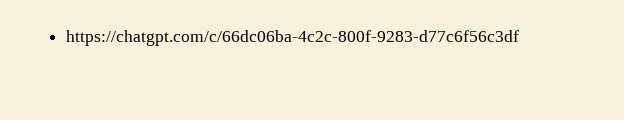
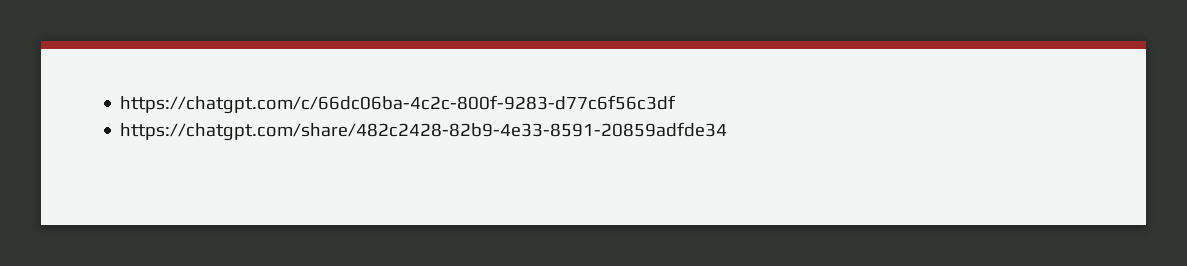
+ https://chatgpt.com/share/482c2428-82b9-4e33-8591-20859adfde34

